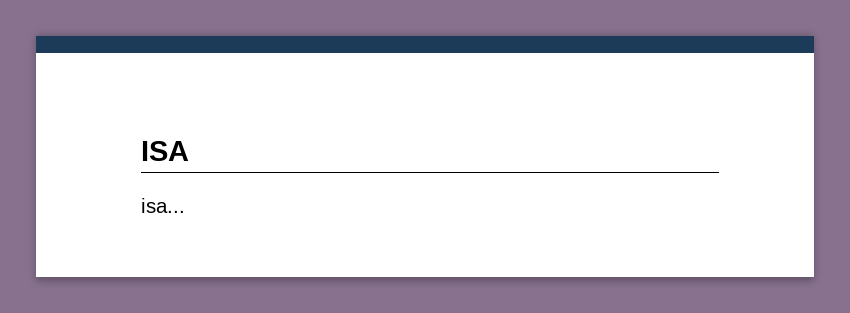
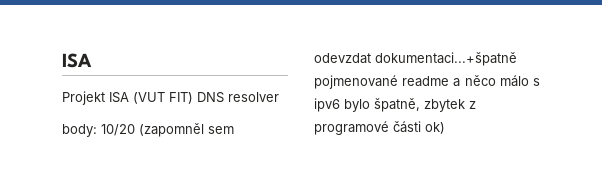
- isa...
+ Projekt ISA (VUT FIT) DNS resolver
+ body: 10/20 (zapomněl sem odevzdat dokumentaci...+špatně pojmenované readme a něco málo s ipv6 bylo špatně, zbytek z programové části ok)

